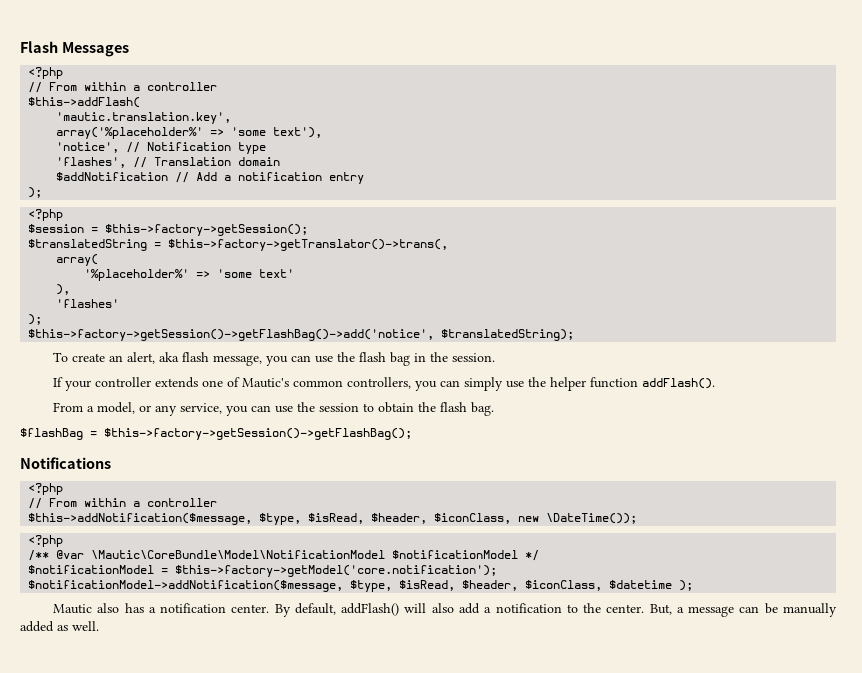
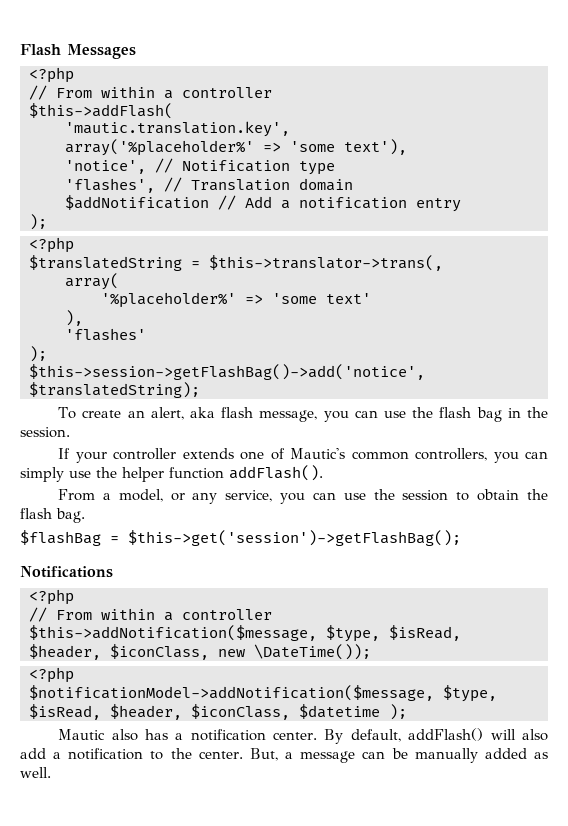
- $session = $this->factory->getSession();
- $translatedString = $this->factory->getTranslator()->trans(,
+ $translatedString = $this->translator->trans(,
- $this->factory->getSession()->getFlashBag()->add('notice', $translatedString);
+ $this->session->getFlashBag()->add('notice', $translatedString);
- $flashBag = $this->factory->getSession()->getFlashBag();
+ $flashBag = $this->get('session')->getFlashBag();
- /** @var \Mautic\CoreBundle\Model\NotificationModel $notificationModel */
- $notificationModel = $this->factory->getModel('core.notification');

